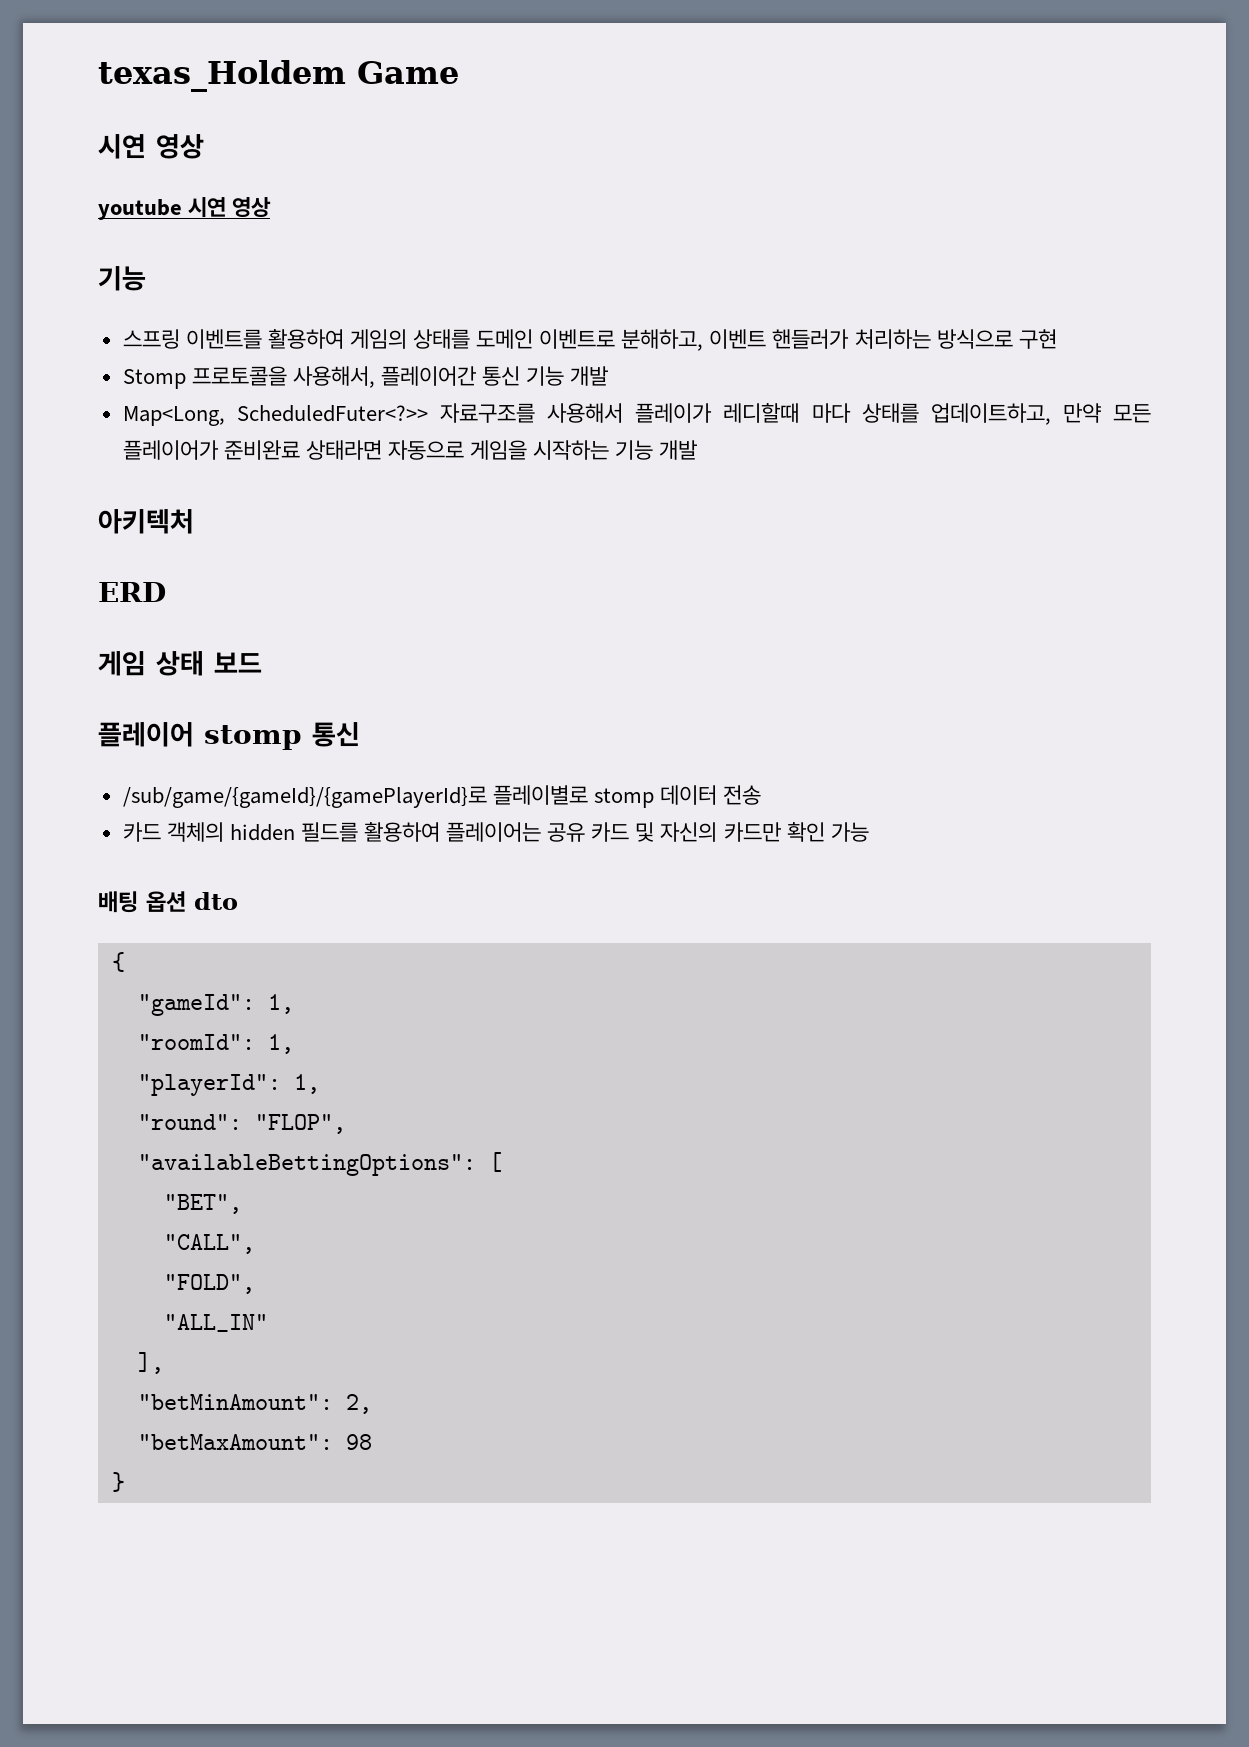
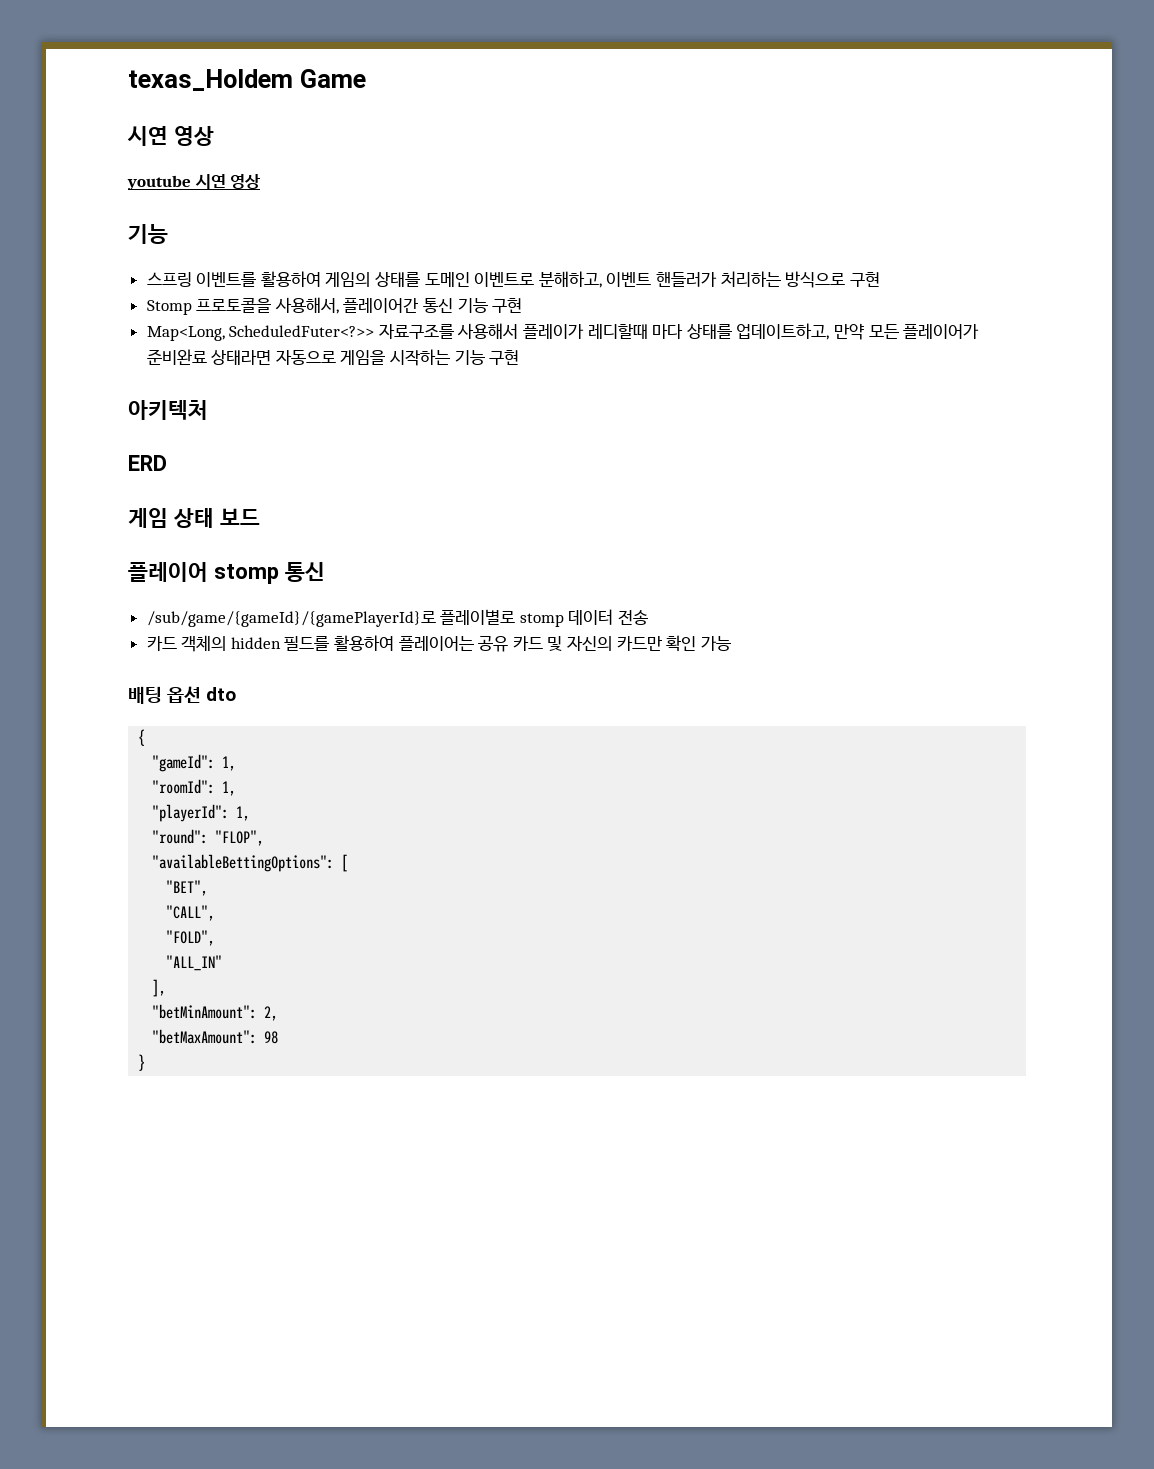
- Stomp 프로토콜을 사용해서, 플레이어간 통신 기능 개발
+ Stomp 프로토콜을 사용해서, 플레이어간 통신 기능 구현
- Map<Long, ScheduledFuter<?>> 자료구조를 사용해서 플레이가 레디할때 마다 상태를 업데이트하고, 만약 모든 플레이어가 준비완료 상태라면 자동으로 게임을 시작하는 기능 개발
+ Map<Long, ScheduledFuter<?>> 자료구조를 사용해서 플레이가 레디할때 마다 상태를 업데이트하고, 만약 모든 플레이어가 준비완료 상태라면 자동으로 게임을 시작하는 기능 구현

